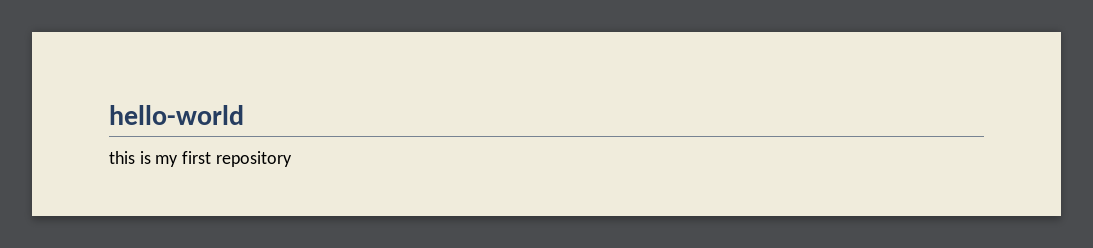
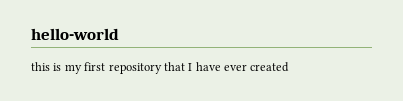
- this is my first repository
+ this is my first repository that I have ever created

